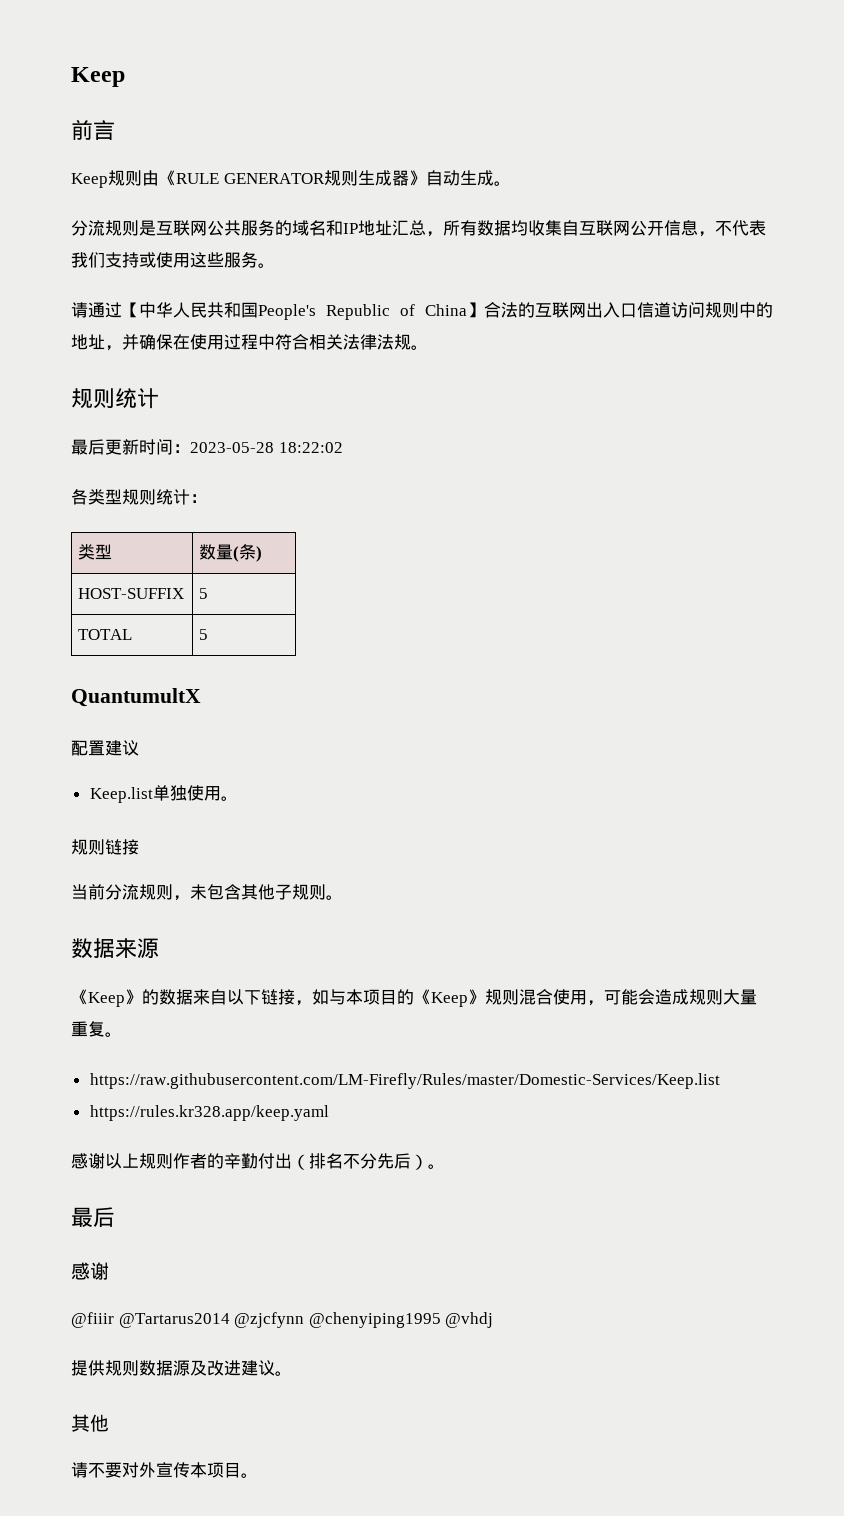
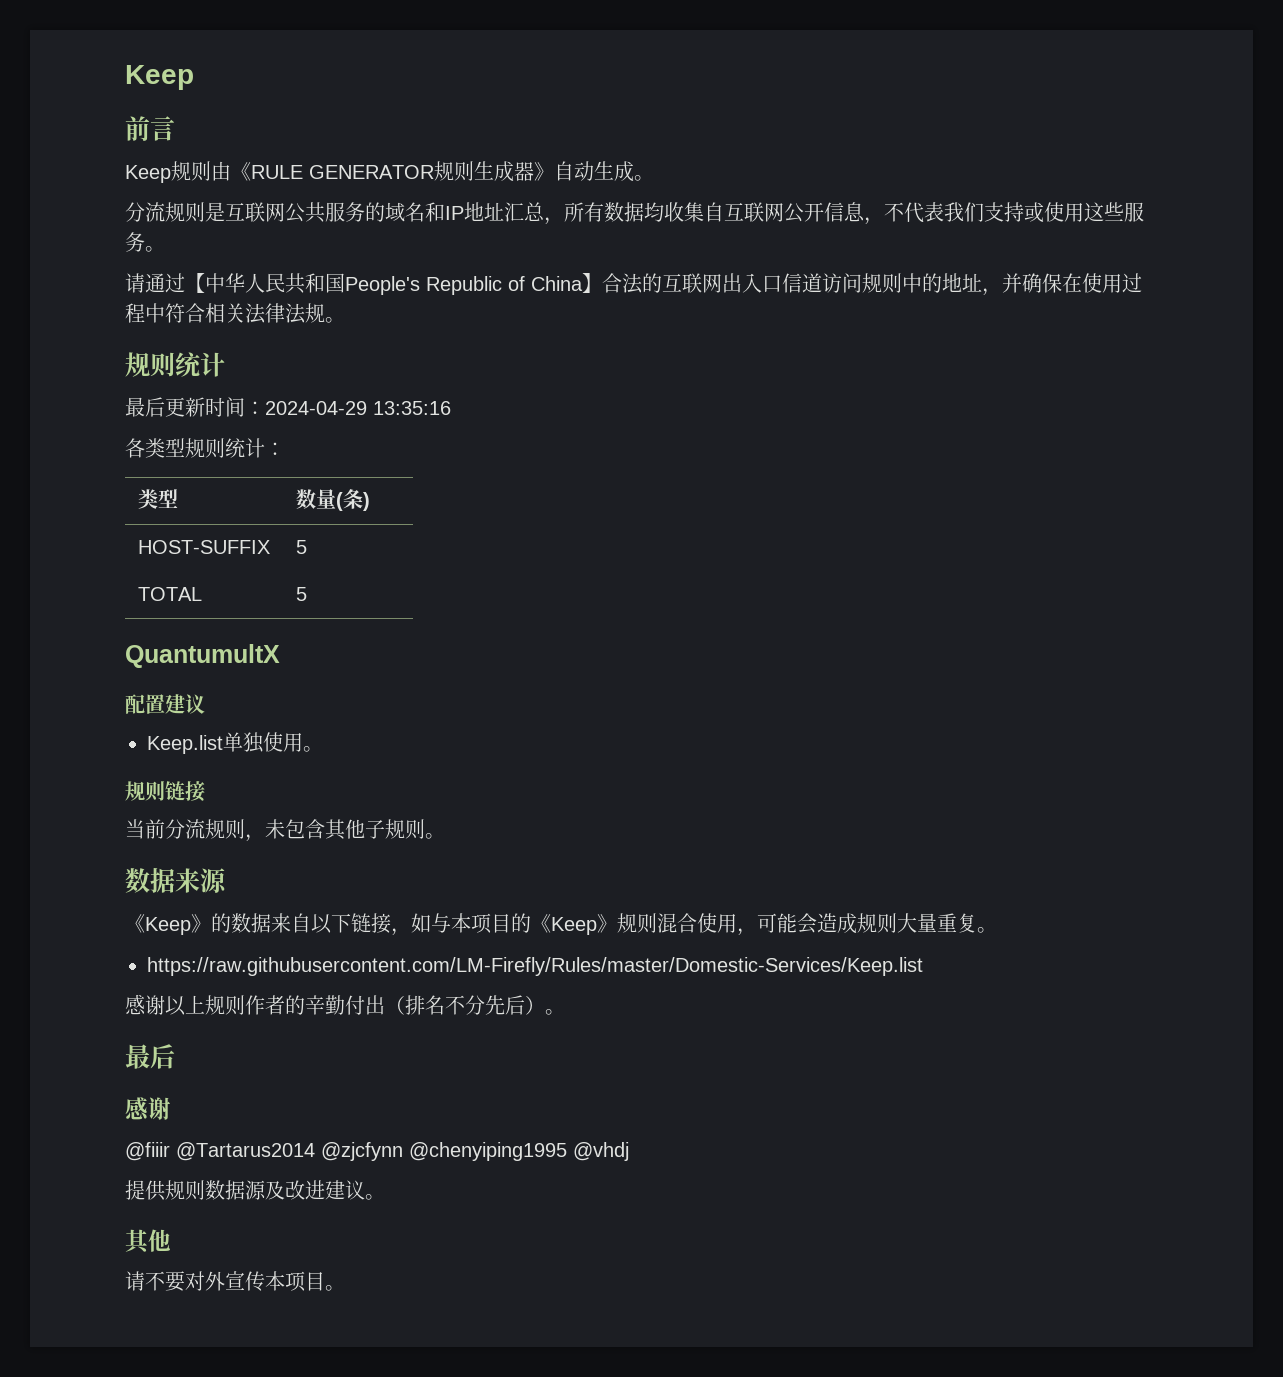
- 最后更新时间：2023-05-28 18:22:02
+ 最后更新时间：2024-04-29 13:35:16
- https://rules.kr328.app/keep.yaml

